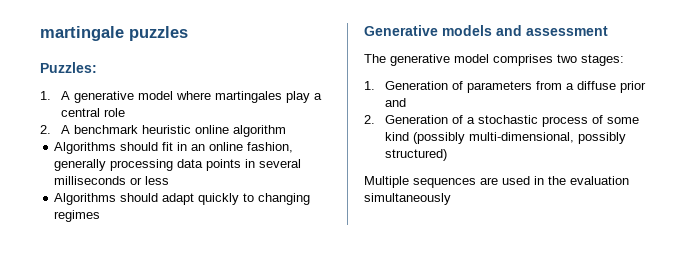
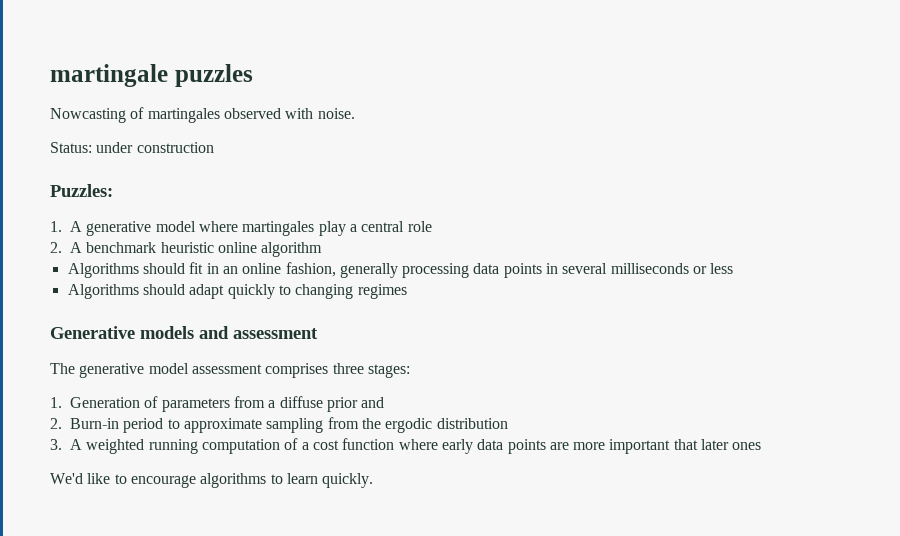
+ Nowcasting of martingales observed with noise.
+ Status: under construction
- The generative model comprises two stages:
+ The generative model assessment comprises three stages:
- 2. Generation of a stochastic process of some kind (possibly multi-dimensional, possibly structured)
- Multiple sequences are used in the evaluation simultaneously
+ 2. Burn-in period to approximate sampling from the ergodic distribution
+ 3. A weighted running computation of a cost function where early data points are more important that later ones
+ We'd like to encourage algorithms to learn quickly.

